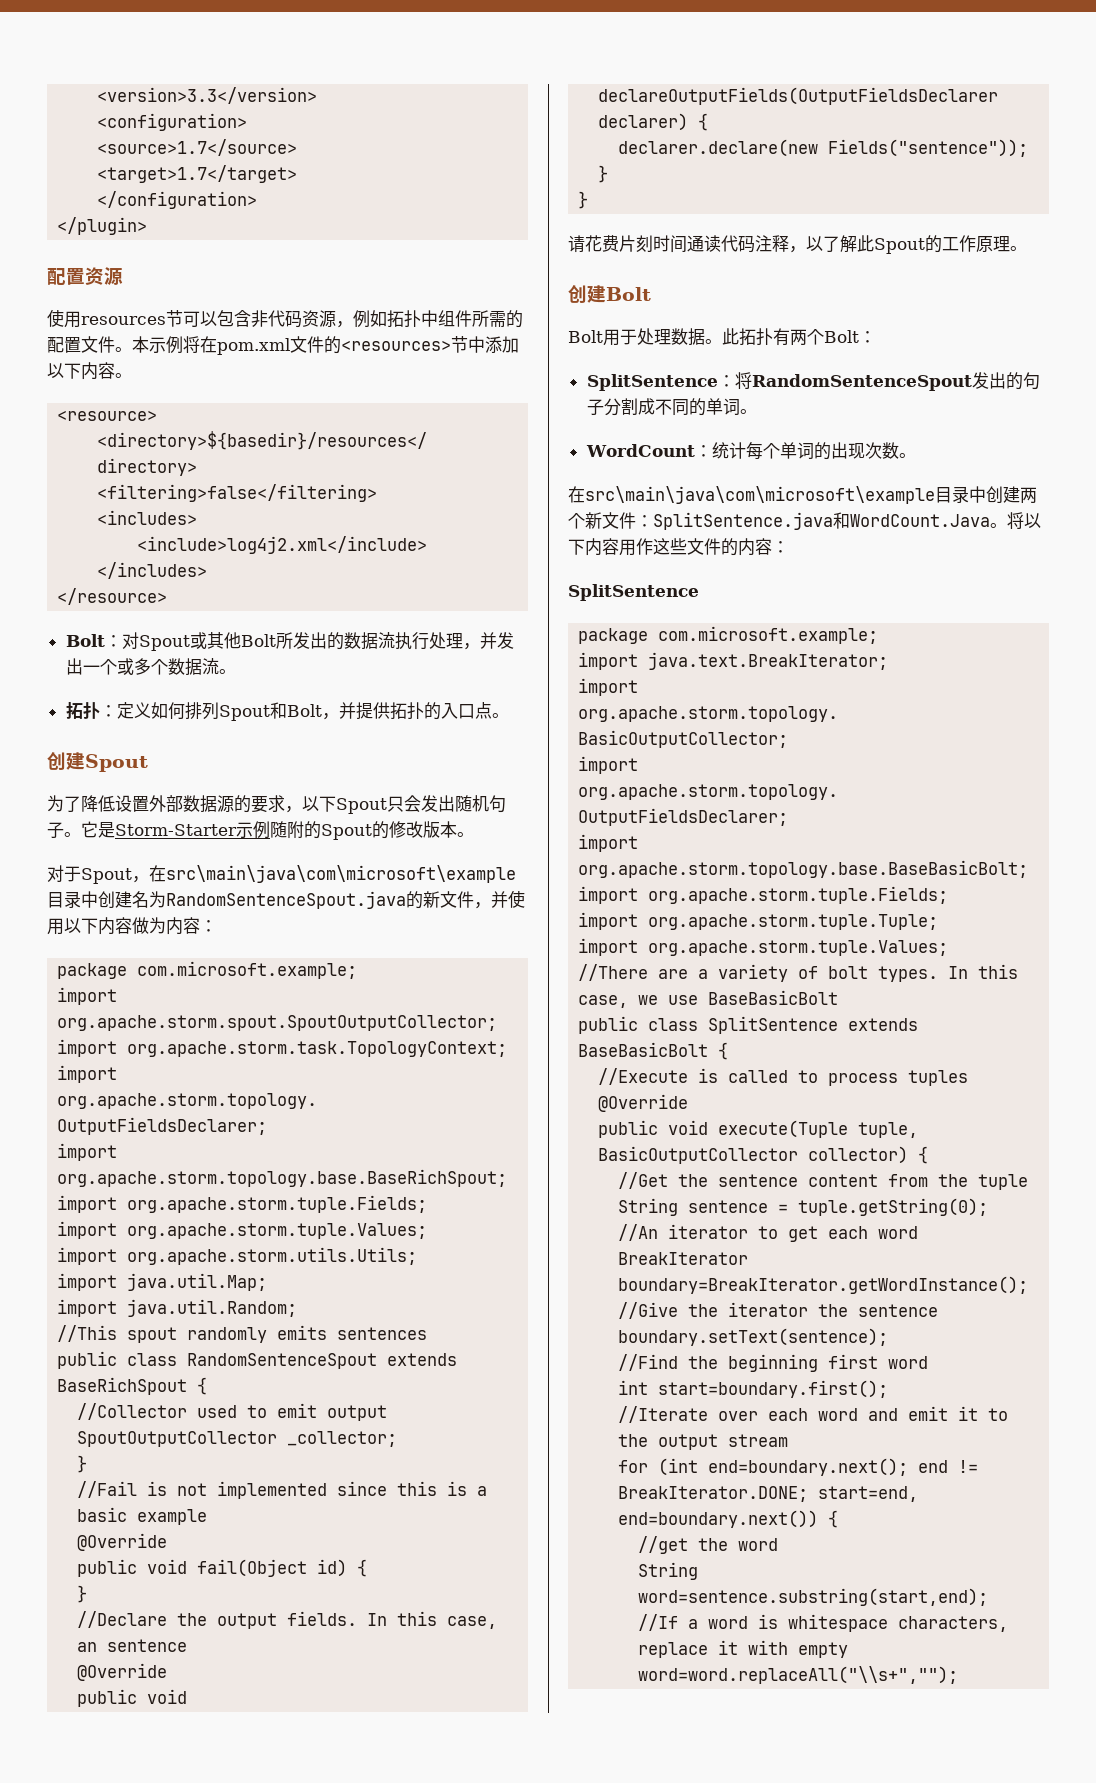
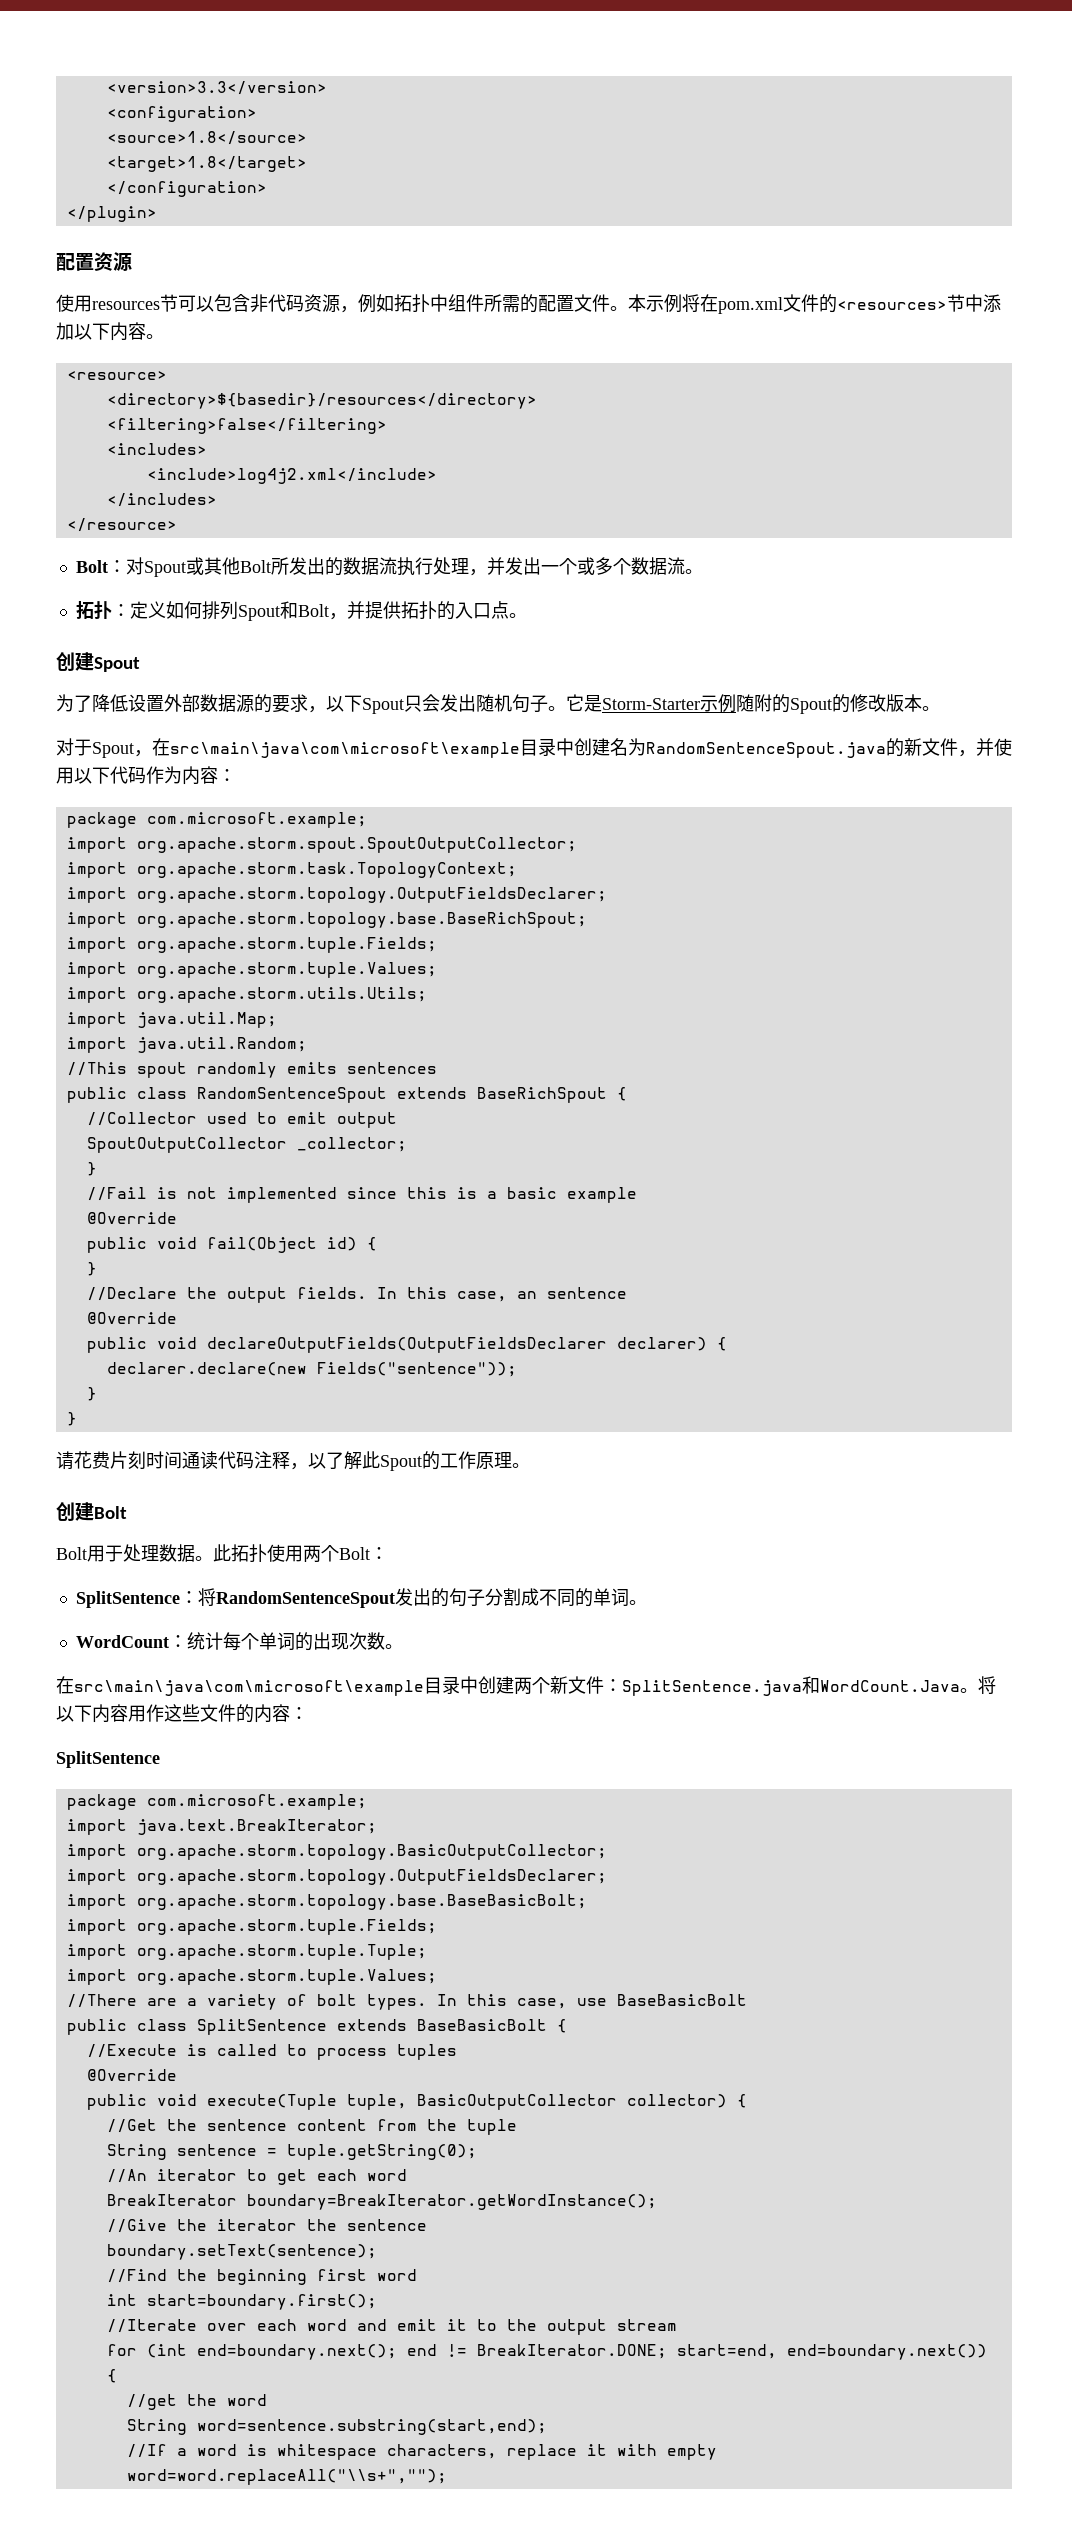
- <source>1.7</source>
- <target>1.7</target>
+ <source>1.8</source>
+ <target>1.8</target>
- 对于Spout，在src\main\java\com\microsoft\example目录中创建名为RandomSentenceSpout.java的新文件，并使用以下内容做为内容：
+ 对于Spout，在src\main\java\com\microsoft\example目录中创建名为RandomSentenceSpout.java的新文件，并使用以下代码作为内容：
- 此拓扑有两个Bolt：
+ 此拓扑使用两个Bolt：
- In this case, we use BaseBasicBolt
+ In this case, use BaseBasicBolt

